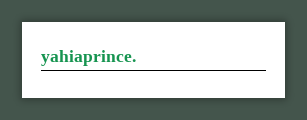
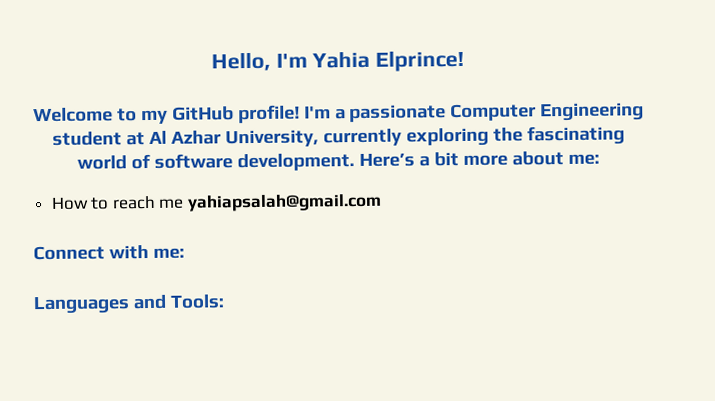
- yahiaprince.
+ Hello, I'm Yahia Elprince!
+ Welcome to my GitHub profile! I'm a passionate Computer Engineering student at Al Azhar University, currently exploring the fascinating world of software development. Here’s a bit more about me:
+ How to reach me yahiapsalah@gmail.com
+ Connect with me:
+ Languages and Tools:

